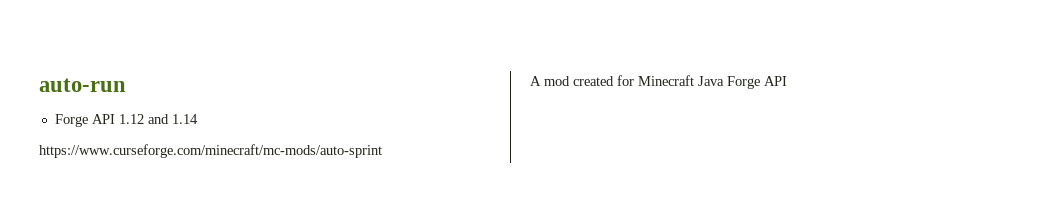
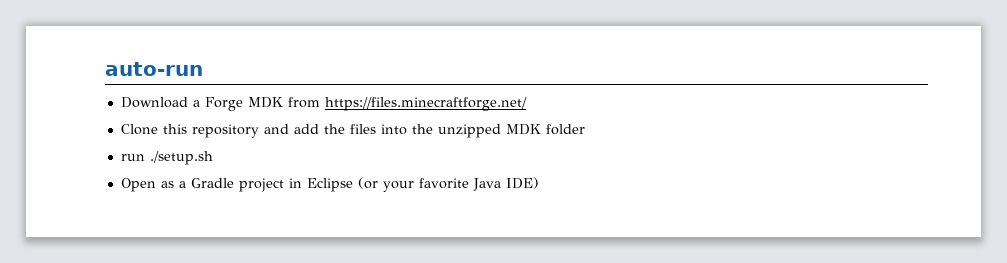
- Forge API 1.12 and 1.14
- https://www.curseforge.com/minecraft/mc-mods/auto-sprint
- A mod created for Minecraft Java Forge API
+ Download a Forge MDK from https://files.minecraftforge.net/
+ Clone this repository and add the files into the unzipped MDK folder
+ run ./setup.sh
+ Open as a Gradle project in Eclipse (or your favorite Java IDE)

